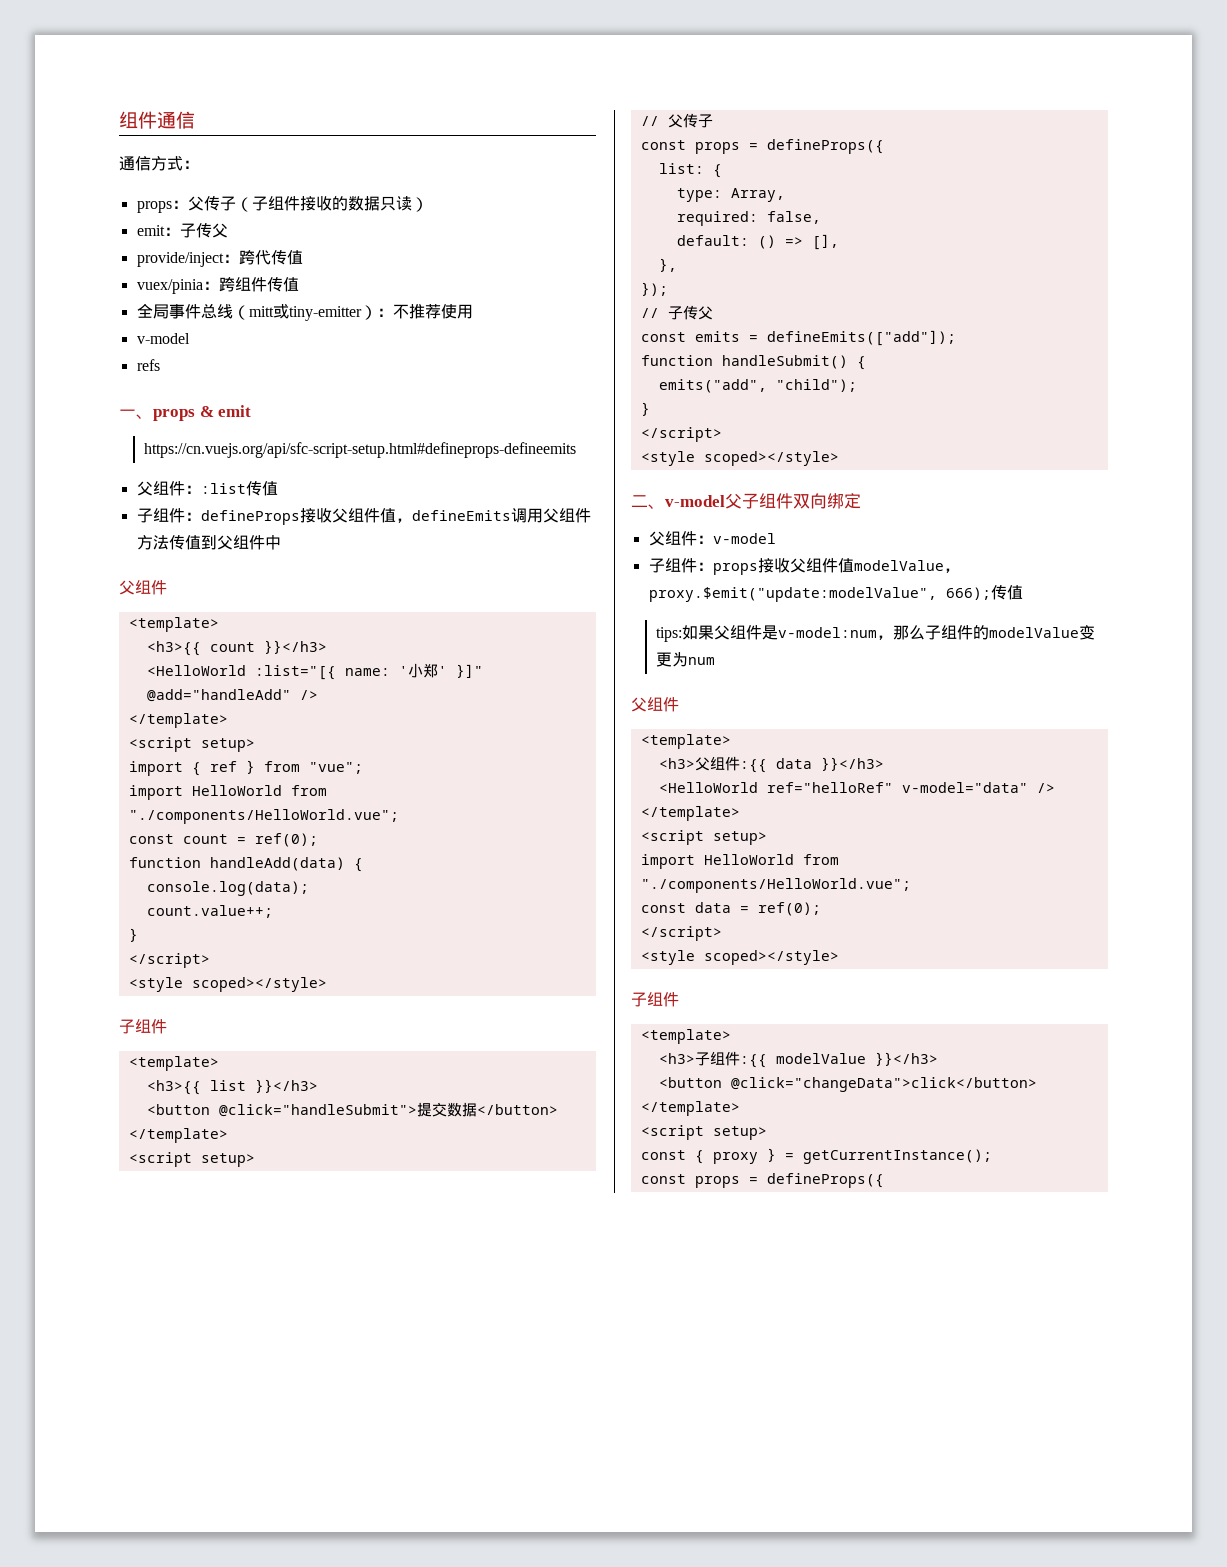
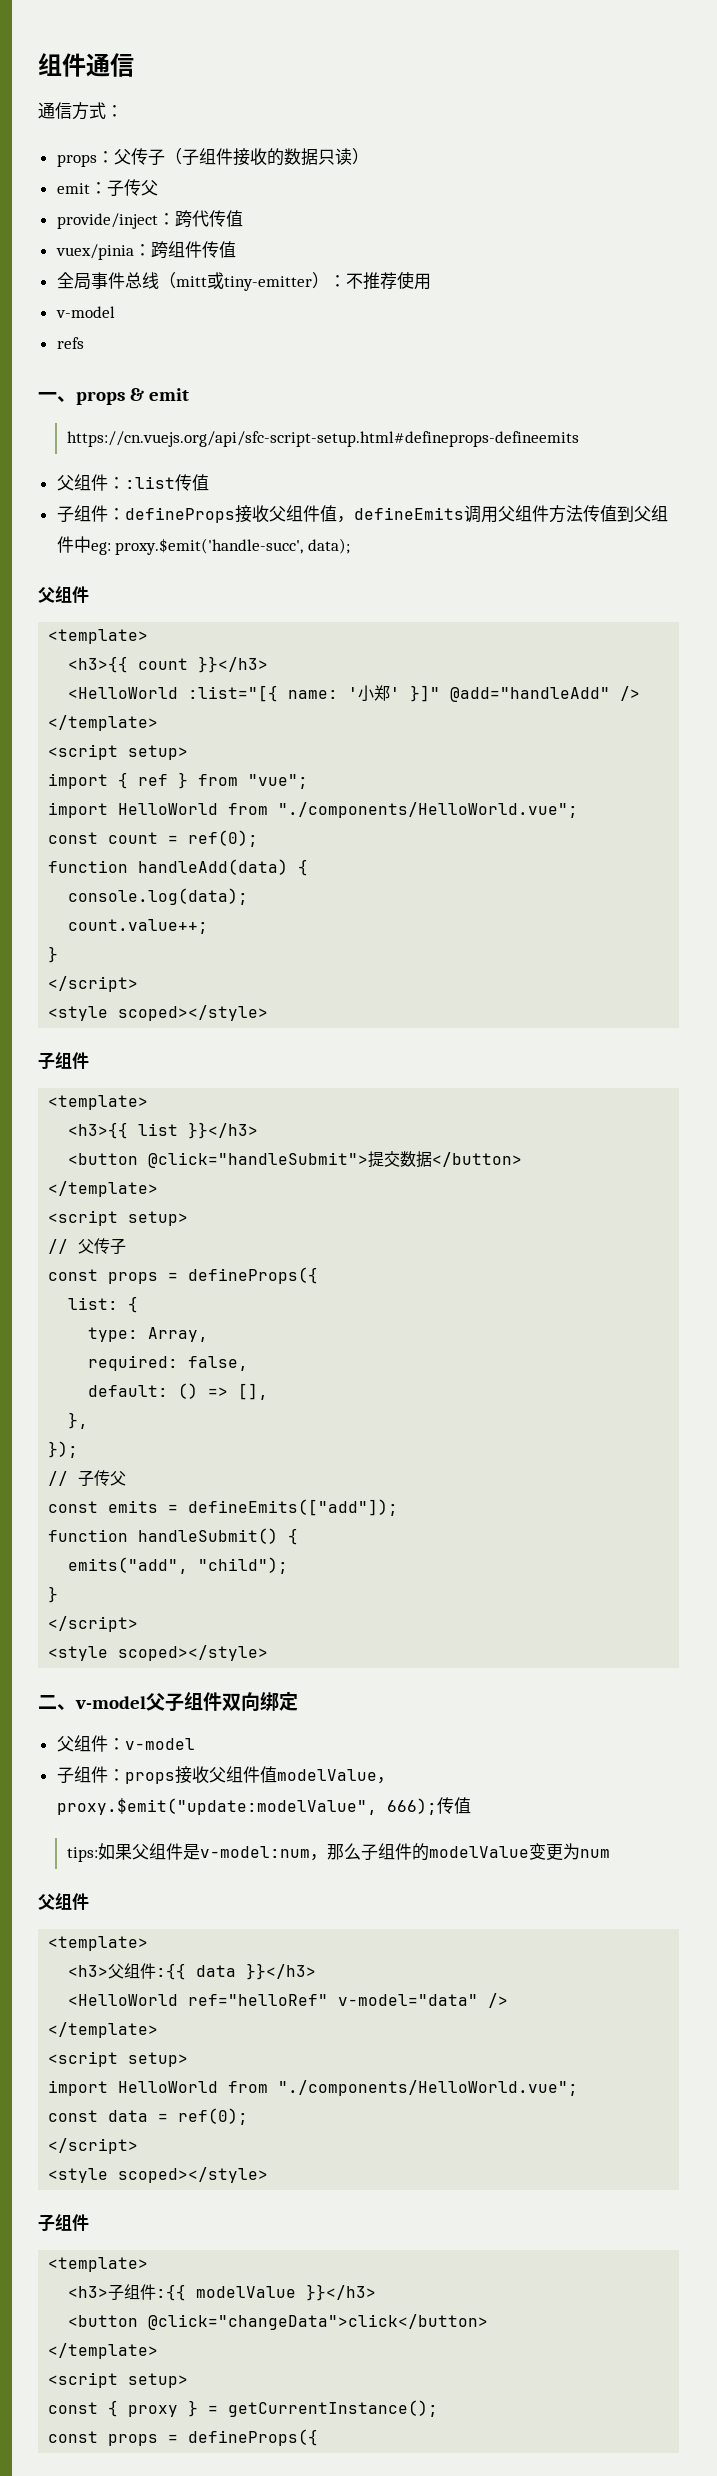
- 子组件：defineProps接收父组件值，defineEmits调用父组件方法传值到父组件中
+ 子组件：defineProps接收父组件值，defineEmits调用父组件方法传值到父组件中eg: proxy.$emit('handle-succ', data);

